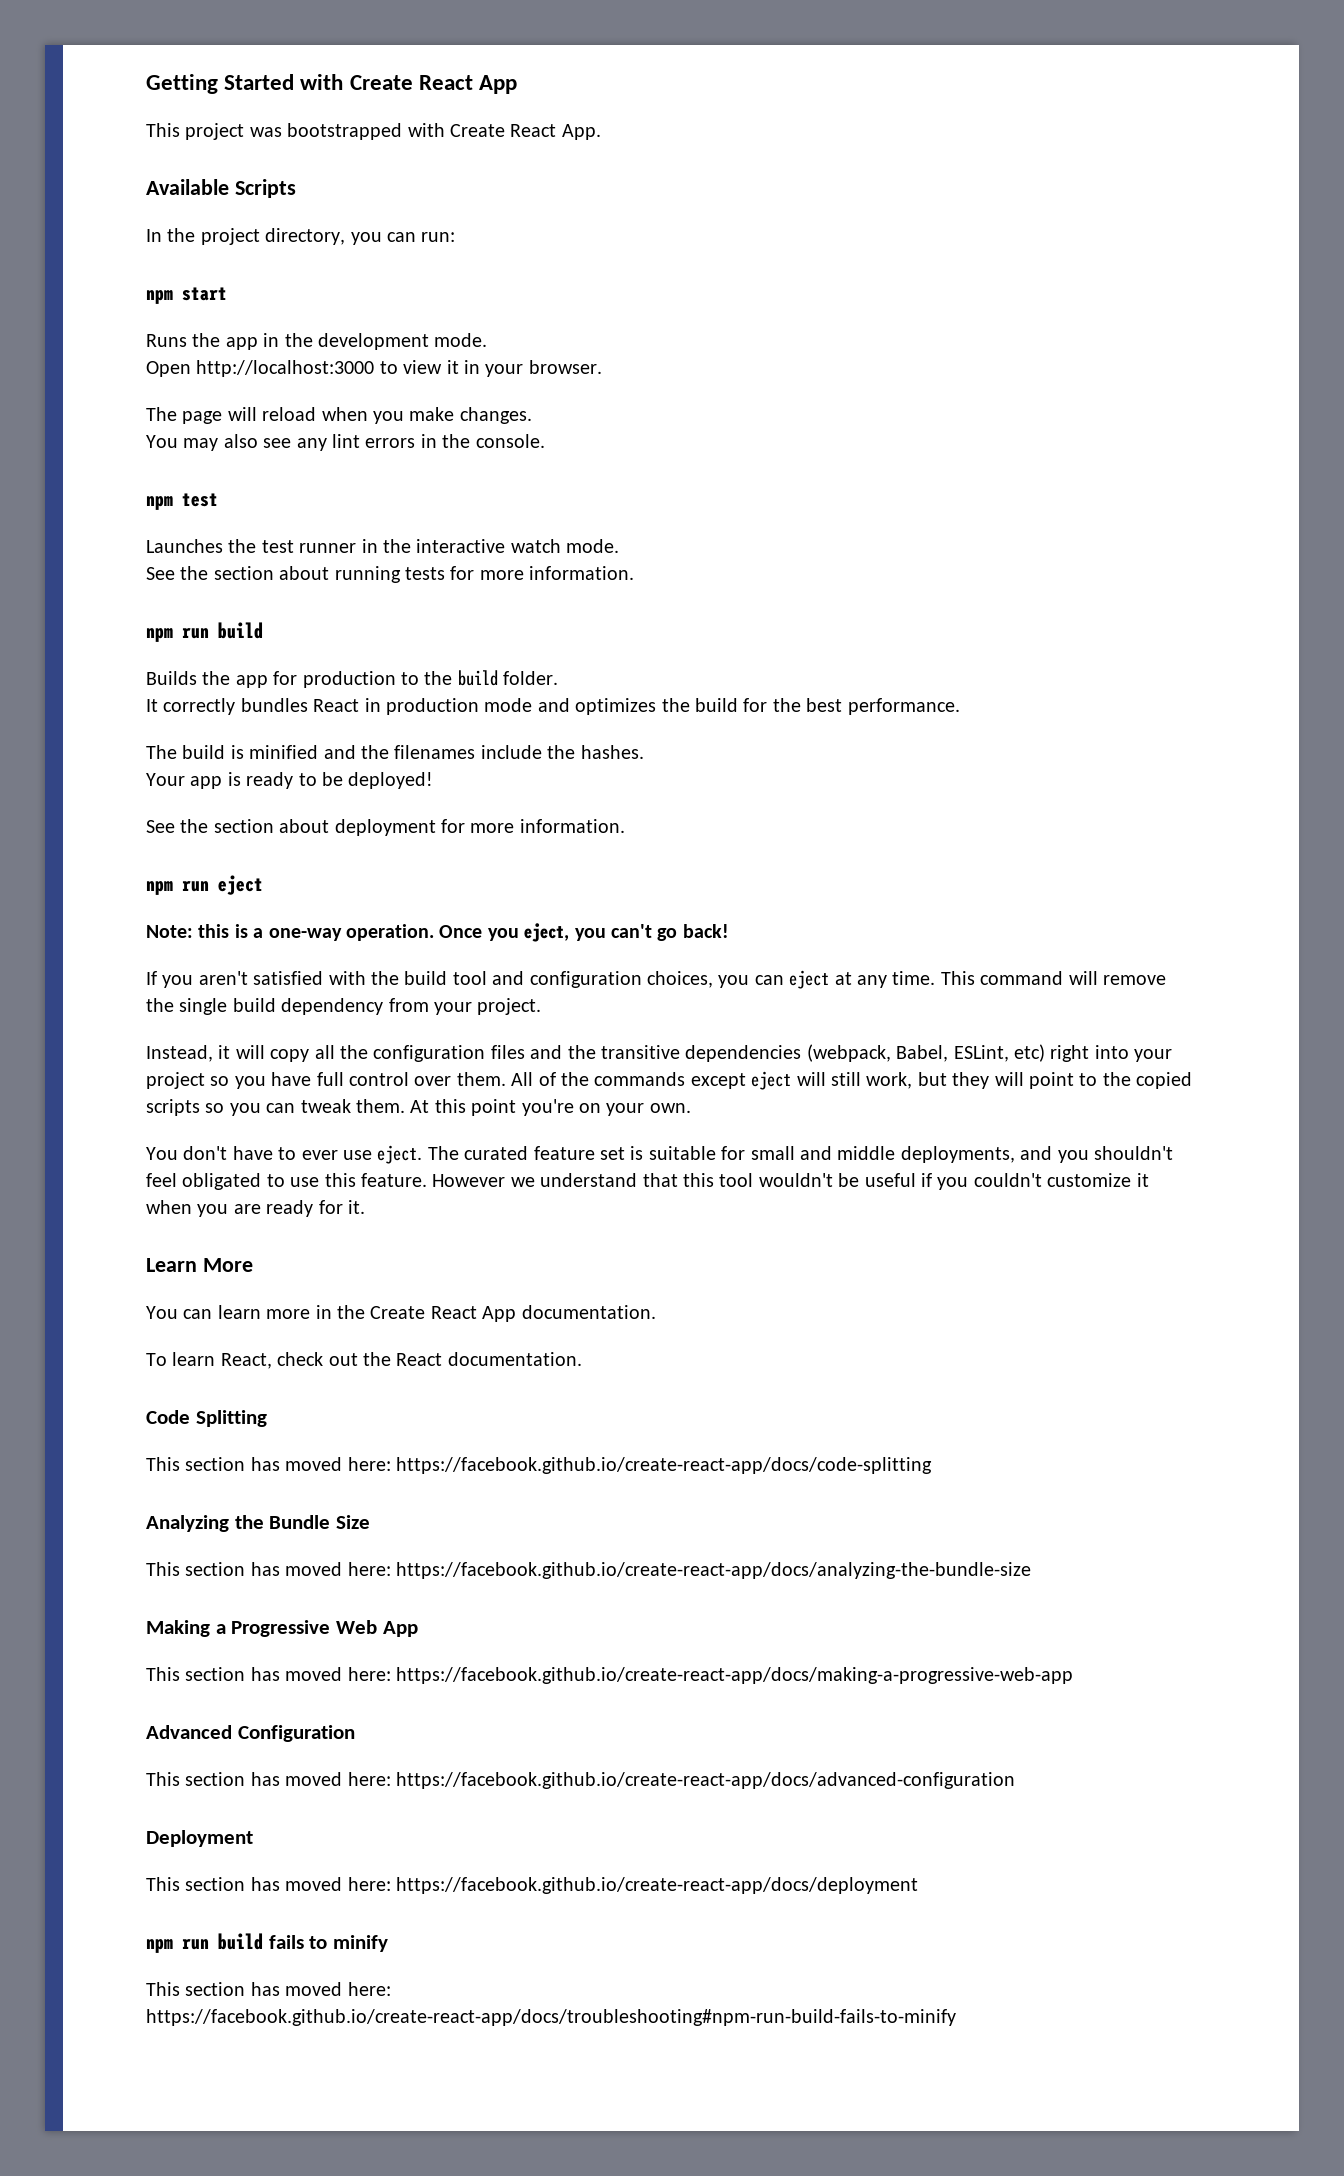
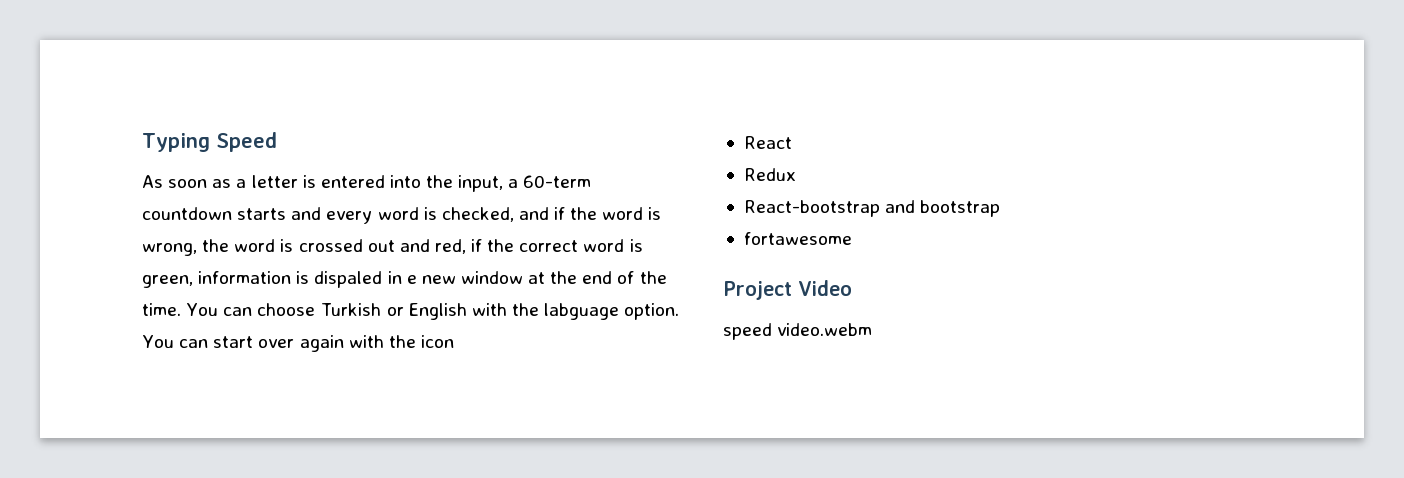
- Getting Started with Create React App
- This project was bootstrapped with Create React App.
- Available Scripts
- In the project directory, you can run:
- npm start
- Runs the app in the development mode.
- Open http://localhost:3000 to view it in your browser.
- The page will reload when you make changes.
- You may also see any lint errors in the console.
- npm test
- Launches the test runner in the interactive watch mode.
- See the section about running tests for more information.
- npm run build
- Builds the app for production to the build folder.
- It correctly bundles React in production mode and optimizes the build for the best performance.
- The build is minified and the filenames include the hashes.
- Your app is ready to be deployed!
- See the section about deployment for more information.
- npm run eject
- Note: this is a one-way operation. Once you eject, you can't go back!
- If you aren't satisfied with the build tool and configuration choices, you can eject at any time. This command will remove the single build dependency from your project.
- Instead, it will copy all the configuration files and the transitive dependencies (webpack, Babel, ESLint, etc) right into your project so you have full control over them. All of the commands except eject will still work, but they will point to the copied scripts so you can tweak them. At this point you're on your own.
- You don't have to ever use eject. The curated feature set is suitable for small and middle deployments, and you shouldn't feel obligated to use this feature. However we understand that this tool wouldn't be useful if you couldn't customize it when you are ready for it.
- Learn More
- You can learn more in the Create React App documentation.
- To learn React, check out the React documentation.
- Code Splitting
- This section has moved here: https://facebook.github.io/create-react-app/docs/code-splitting
- Analyzing the Bundle Size
- This section has moved here: https://facebook.github.io/create-react-app/docs/analyzing-the-bundle-size
- Making a Progressive Web App
- This section has moved here: https://facebook.github.io/create-react-app/docs/making-a-progressive-web-app
- Advanced Configuration
- This section has moved here: https://facebook.github.io/create-react-app/docs/advanced-configuration
- Deployment
- This section has moved here: https://facebook.github.io/create-react-app/docs/deployment
- npm run build fails to minify
- This section has moved here: https://facebook.github.io/create-react-app/docs/troubleshooting#npm-run-build-fails-to-minify
+ Typing Speed
+ As soon as a letter is entered into the input, a 60-term countdown starts and every word is checked, and if the word is wrong, the word is crossed out and red, if the correct word is green, information is dispaled in e new window at the end of the time. You can choose Turkish or English with the labguage option. You can start over again with the icon
+ React
+ Redux
+ React-bootstrap and bootstrap
+ fortawesome
+ Project Video
+ speed video.webm

